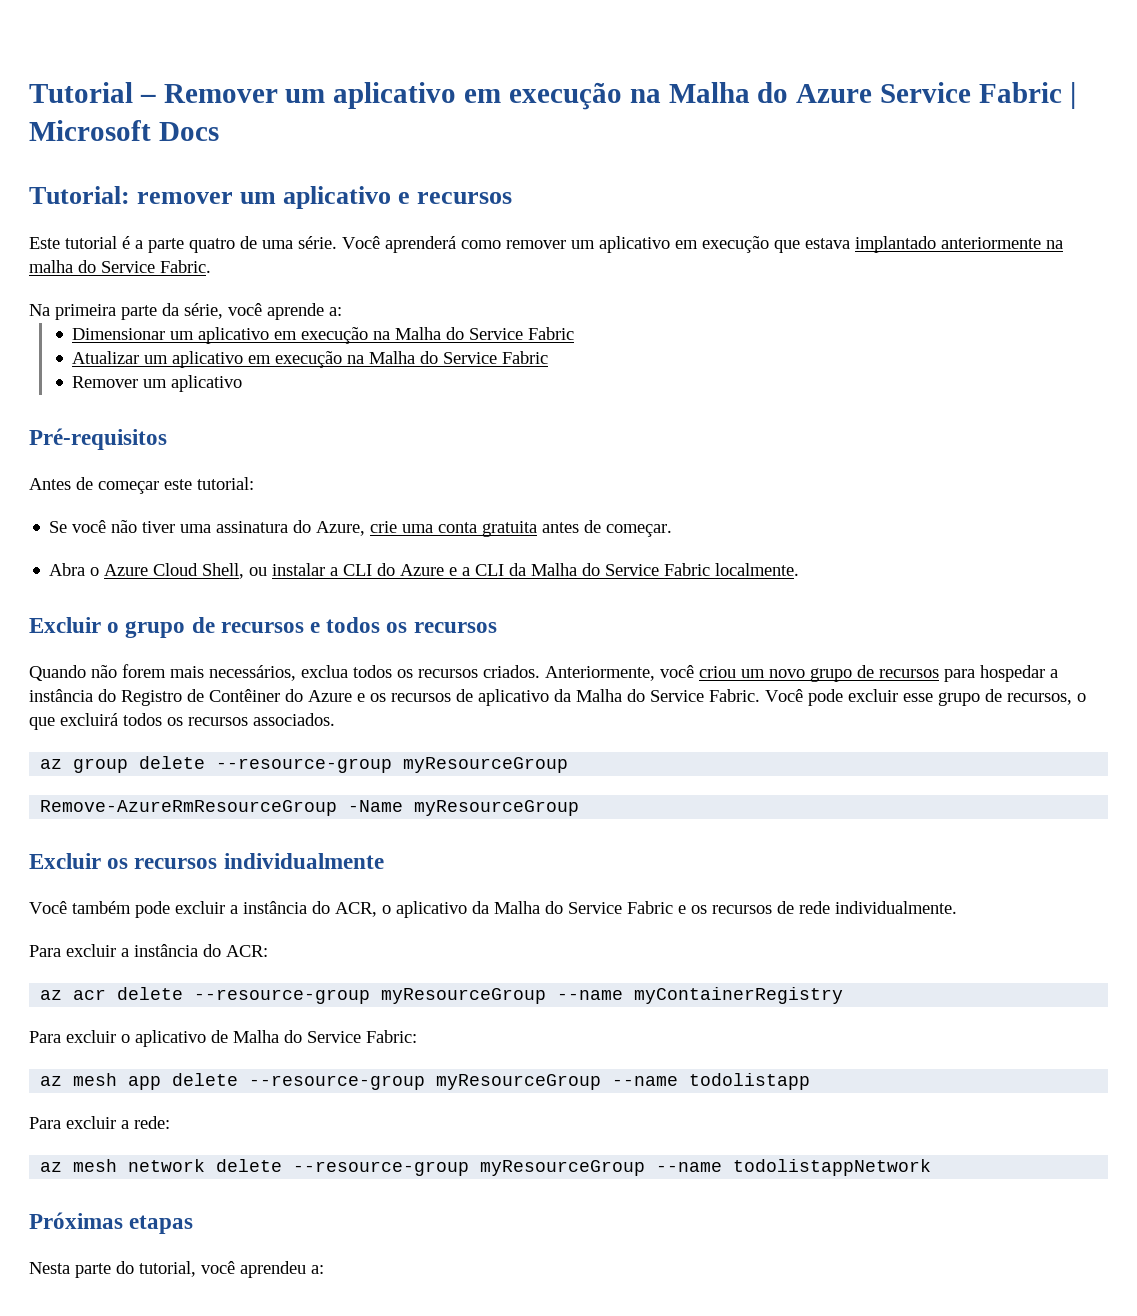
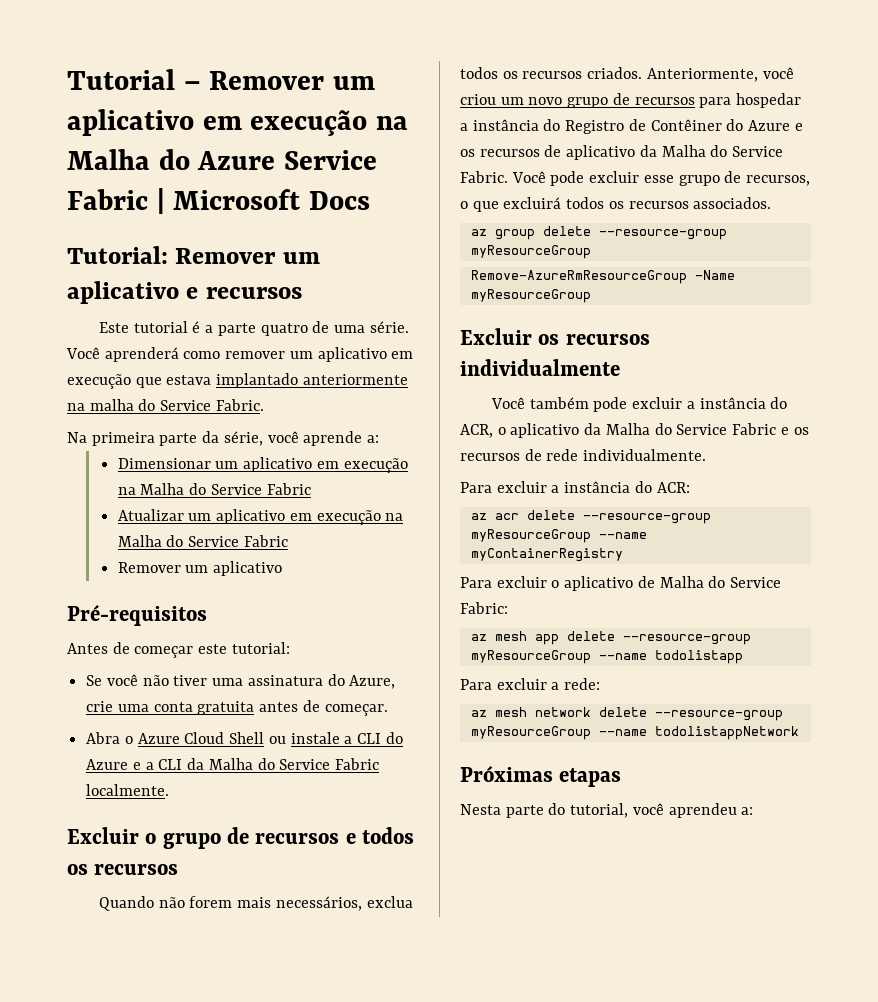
- Tutorial: remover um aplicativo e recursos
+ Tutorial: Remover um aplicativo e recursos
- Abra o Azure Cloud Shell, ou instalar a CLI do Azure e a CLI da Malha do Service Fabric localmente.
+ Abra o Azure Cloud Shell ou instale a CLI do Azure e a CLI da Malha do Service Fabric localmente.

